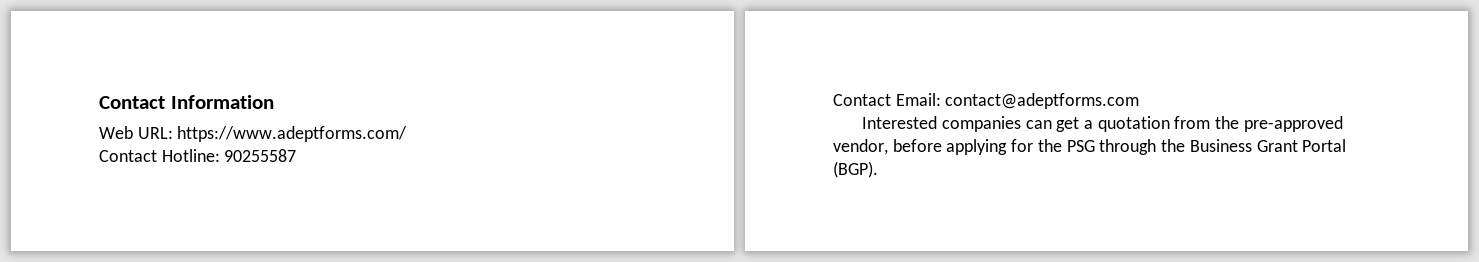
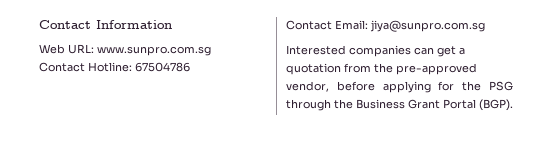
- Web URL: https://www.adeptforms.com/
+ Web URL: www.sunpro.com.sg
- Contact Hotline: 90255587
+ Contact Hotline: 67504786
- Contact Email: contact@adeptforms.com
+ Contact Email: jiya@sunpro.com.sg

